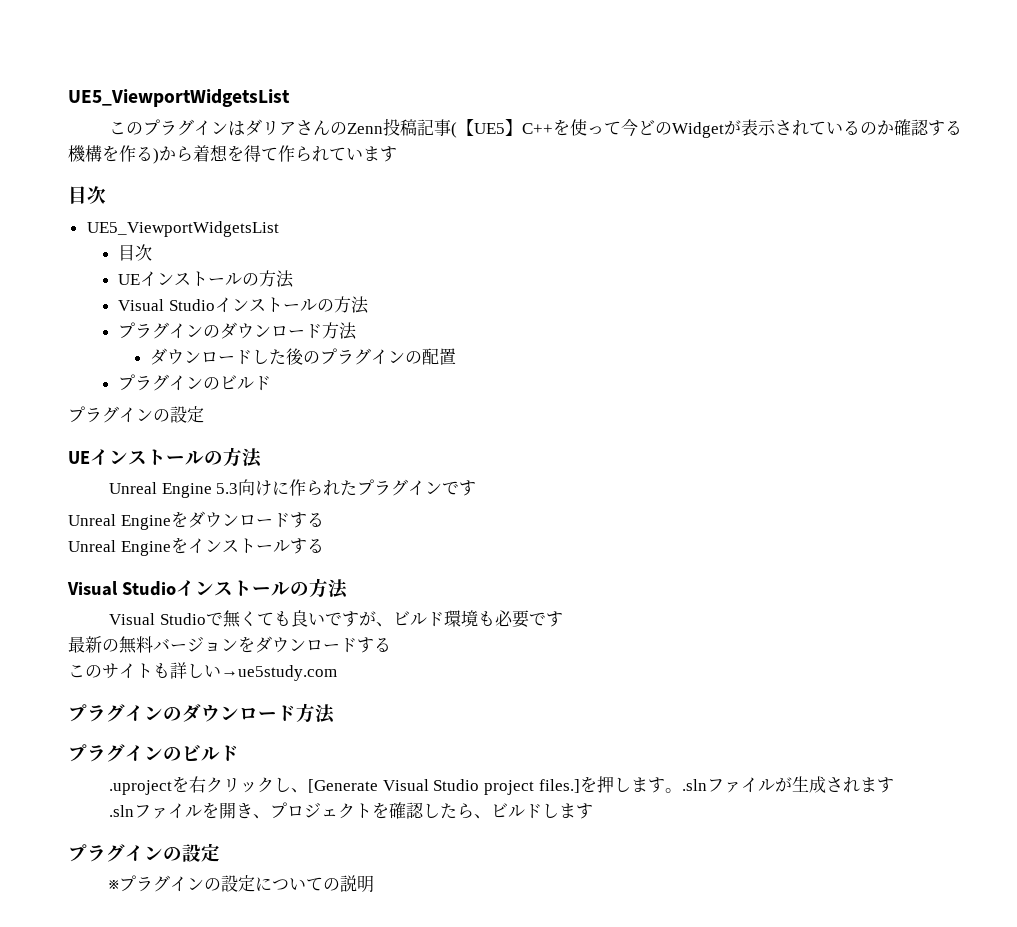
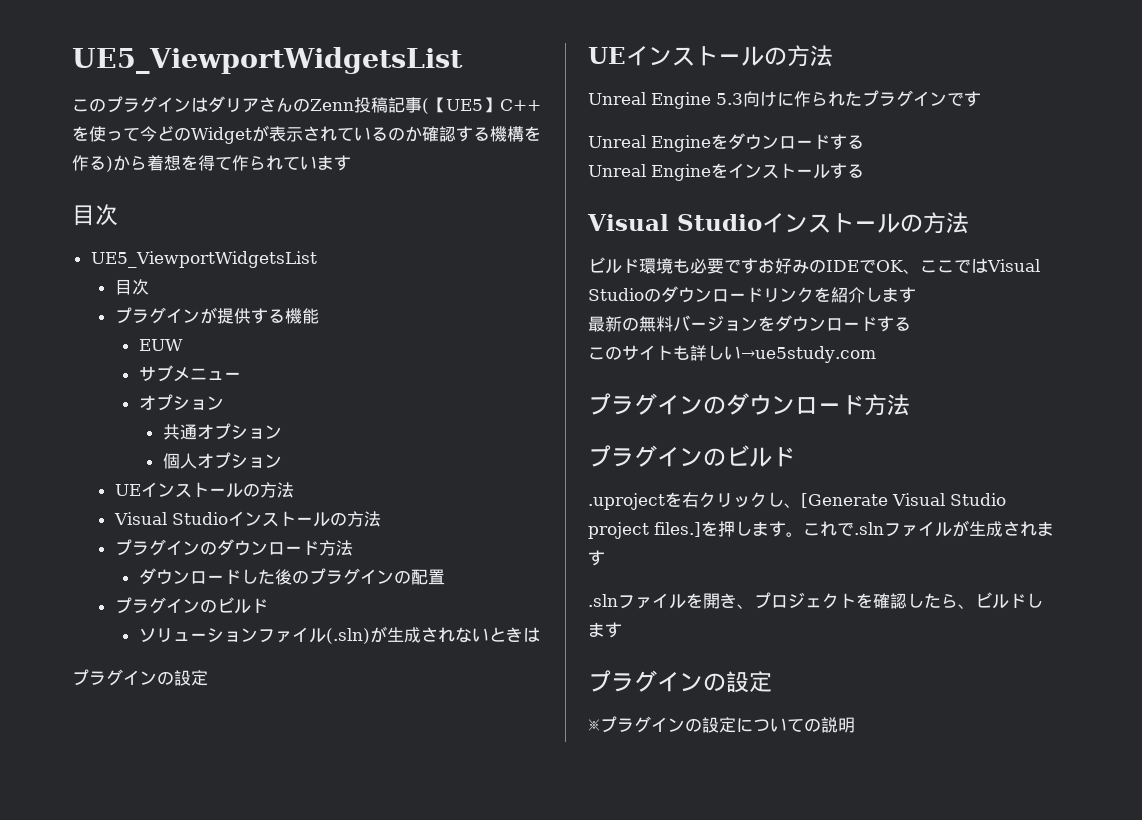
+ プラグインが提供する機能
+ EUW
+ サブメニュー
+ オプション
+ 共通オプション
+ 個人オプション
+ ソリューションファイル(.sln)が生成されないときは
- Visual Studioで無くても良いですが、ビルド環境も必要です
+ ビルド環境も必要ですお好みのIDEでOK、ここではVisual Studioのダウンロードリンクを紹介します
- を押します。.slnファイルが生成されます
+ を押します。これで.slnファイルが生成されます

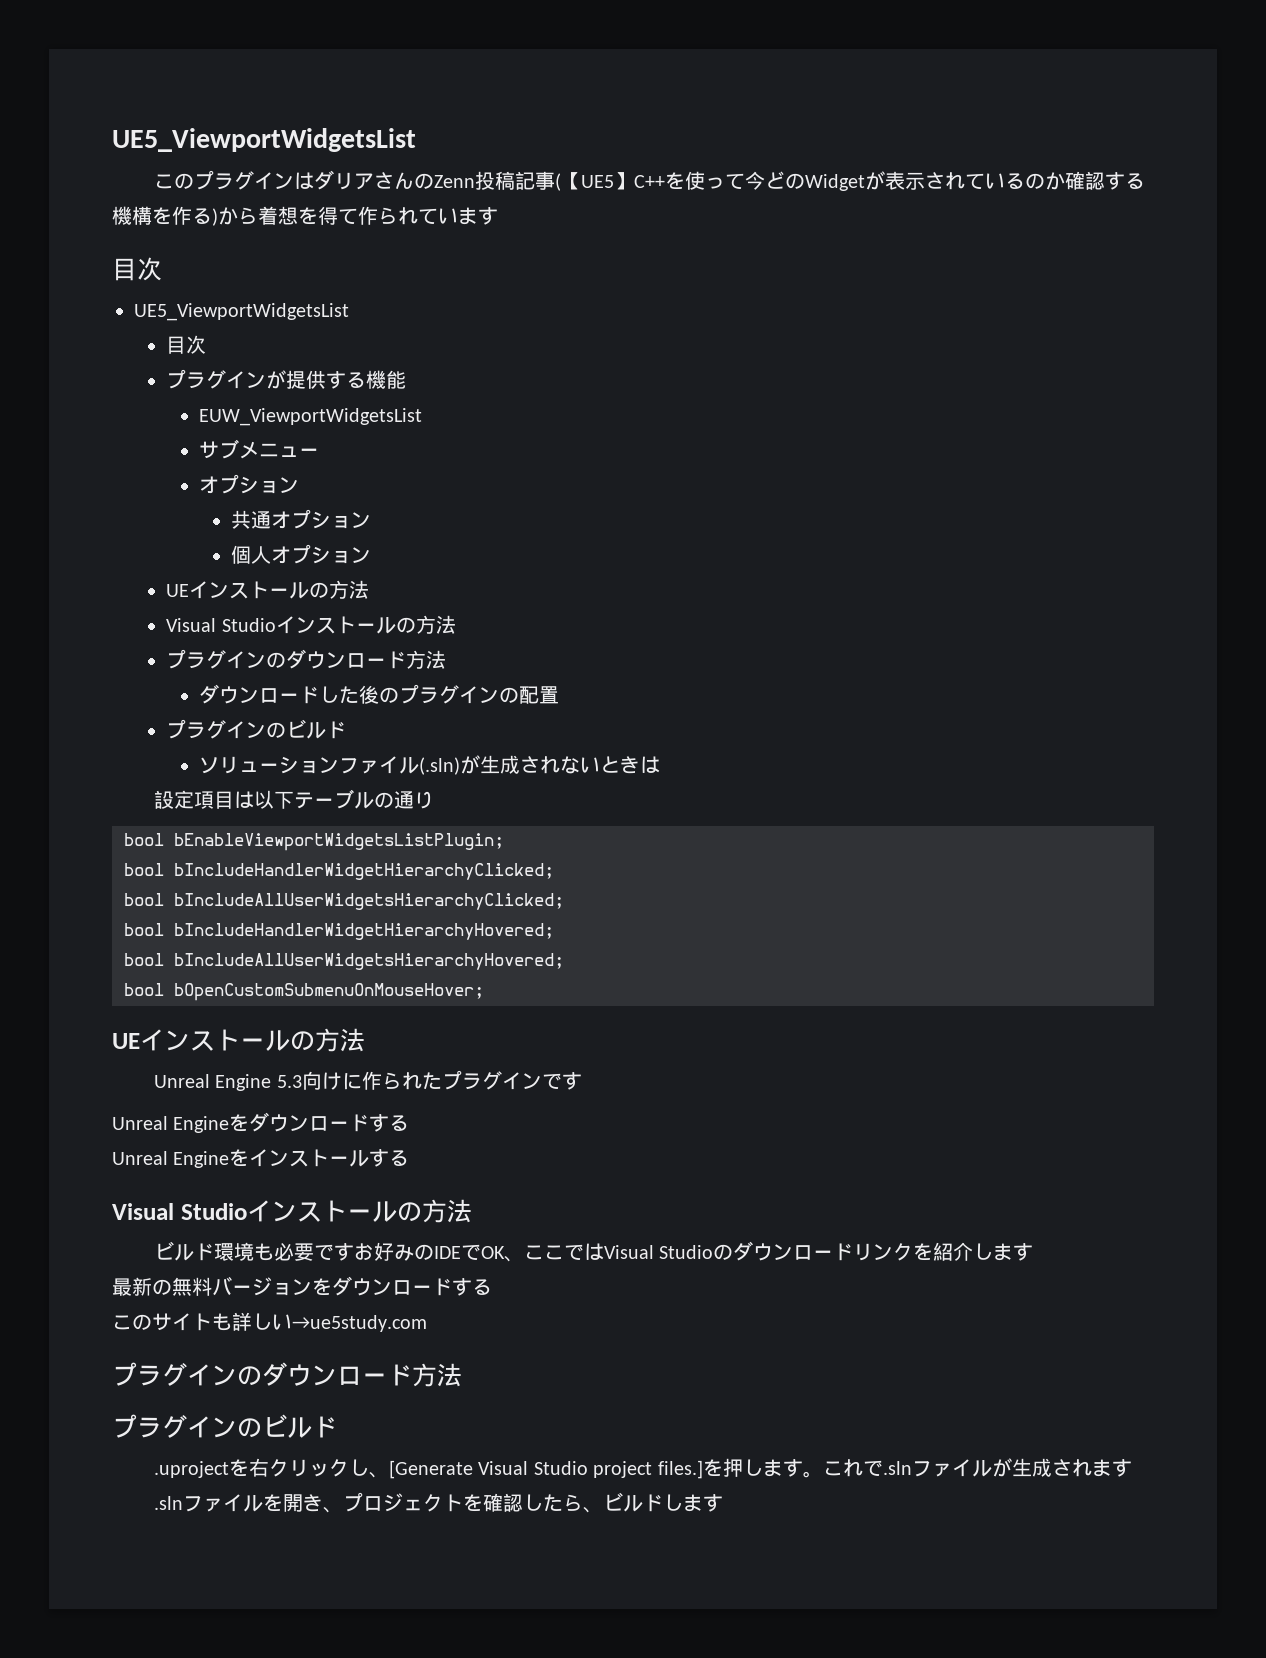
- EUW
+ EUW_ViewportWidgetsList
  ソリューションファイル(.sln)が生成されないときは
- プラグインの設定
+ 設定項目は以下テーブルの通り
+ bool bEnableViewportWidgetsListPlugin;
+ bool bIncludeHandlerWidgetHierarchyClicked;
+ bool bIncludeAllUserWidgetsHierarchyClicked;
+ bool bIncludeHandlerWidgetHierarchyHovered;
+ bool bIncludeAllUserWidgetsHierarchyHovered;
+ bool bOpenCustomSubmenuOnMouseHover;
  .slnファイルを開き、プロジェクトを確認したら、ビルドします
- プラグインの設定
- ※プラグインの設定についての説明

